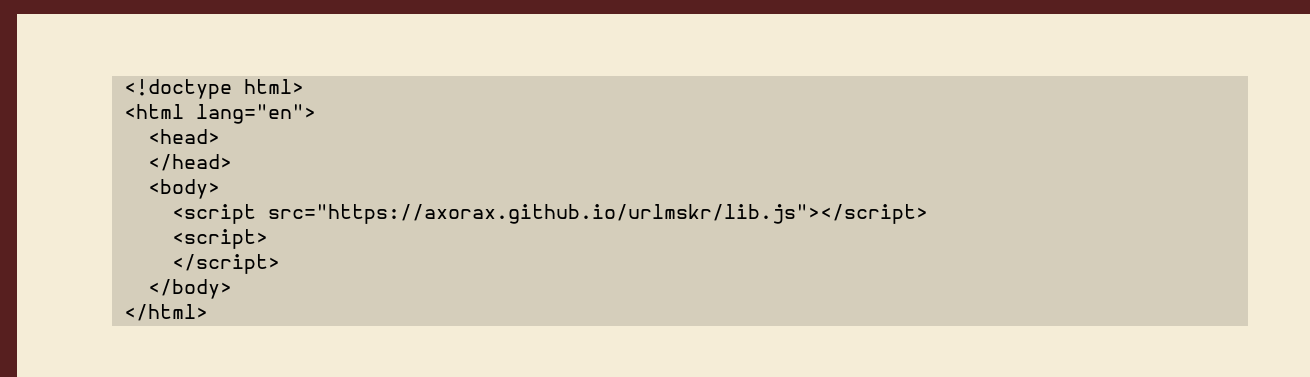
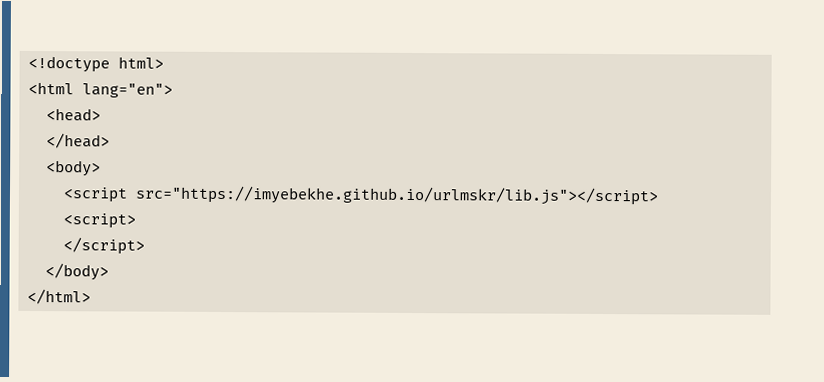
- <script src="https://axorax.github.io/urlmskr/lib.js"></script>
+ <script src="https://imyebekhe.github.io/urlmskr/lib.js"></script>

